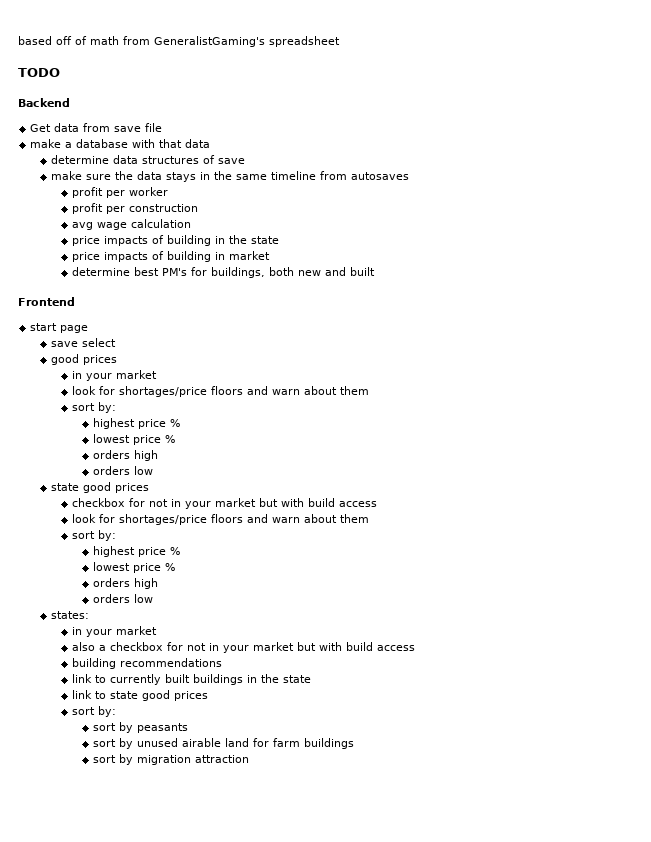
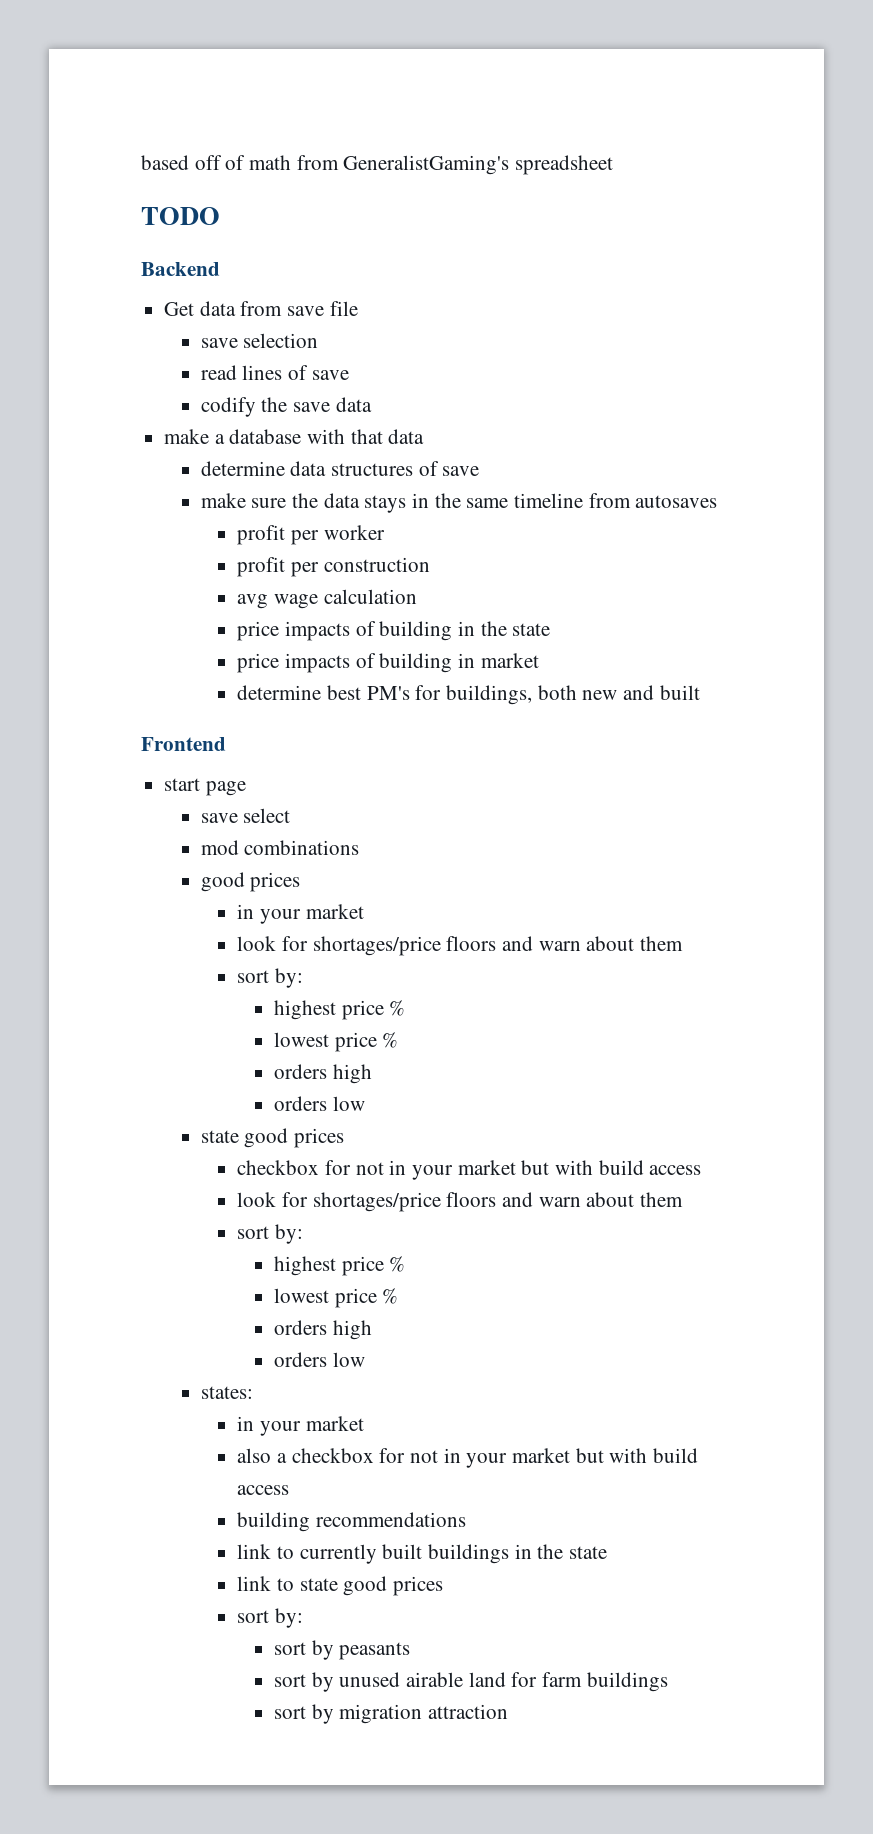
+ save selection
+ read lines of save
+ codify the save data
+ mod combinations

